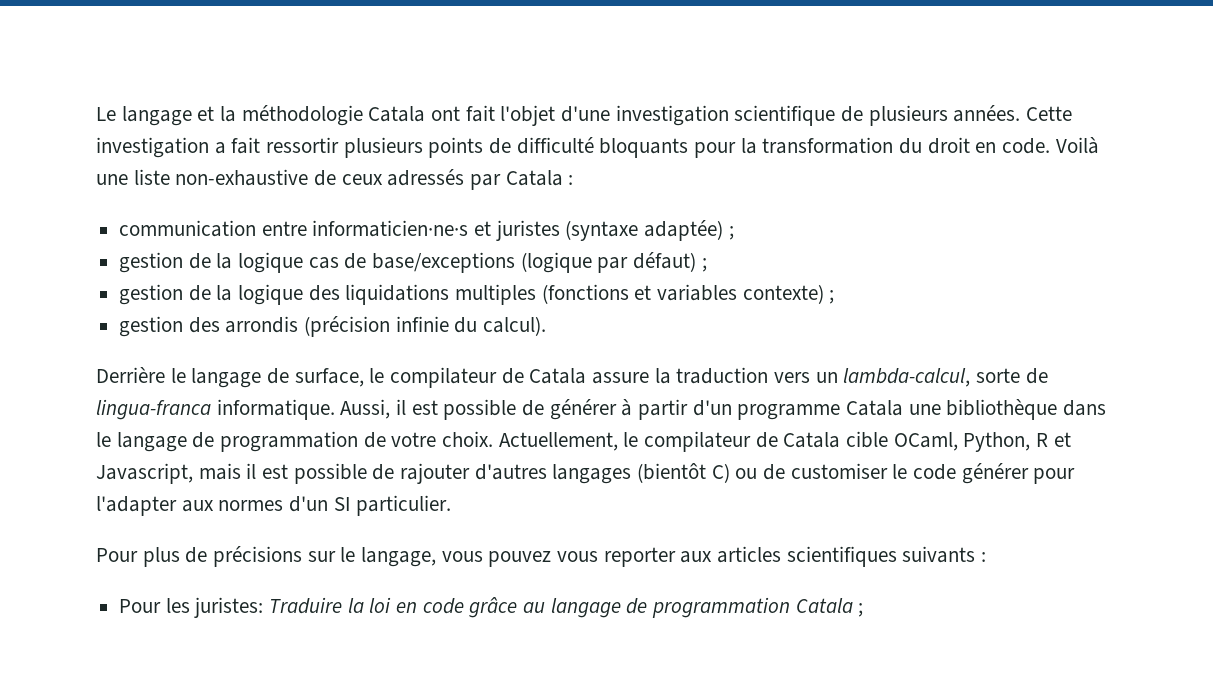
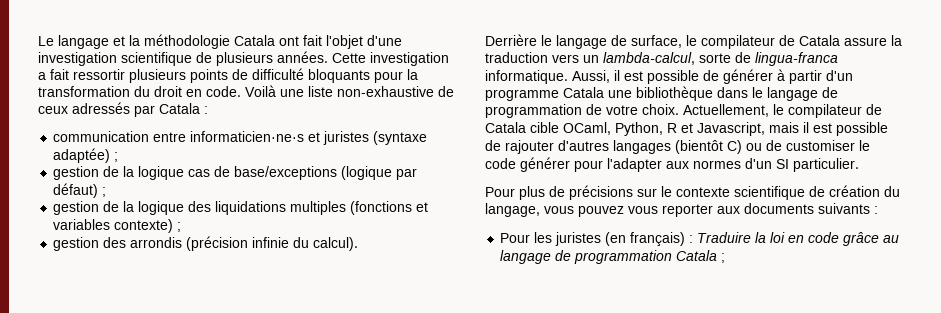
- Pour plus de précisions sur le langage, vous pouvez vous reporter aux articles scientifiques suivants :
+ Pour plus de précisions sur le contexte scientifique de création du langage, vous pouvez vous reporter aux documents suivants :
- Pour les juristes: Traduire la loi en code grâce au langage de programmation Catala ;
+ Pour les juristes (en français) : Traduire la loi en code grâce au langage de programmation Catala ;

